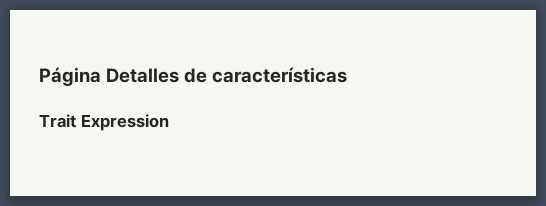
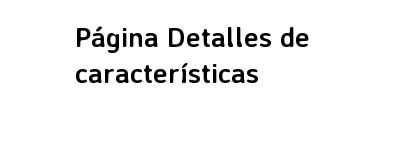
- Trait Expression

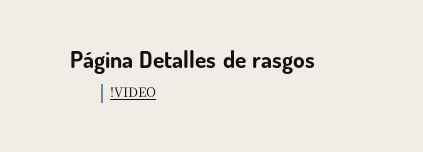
- Página Detalles de características
+ Página Detalles de rasgos
+ !VIDEO

